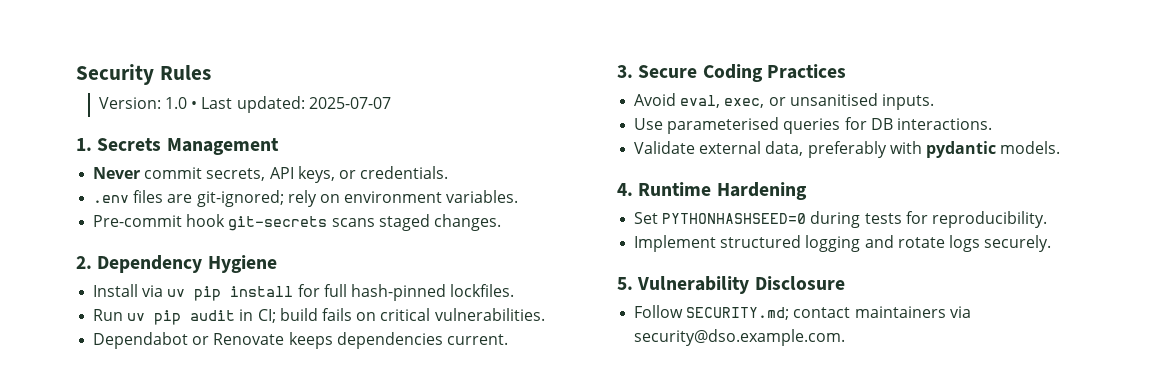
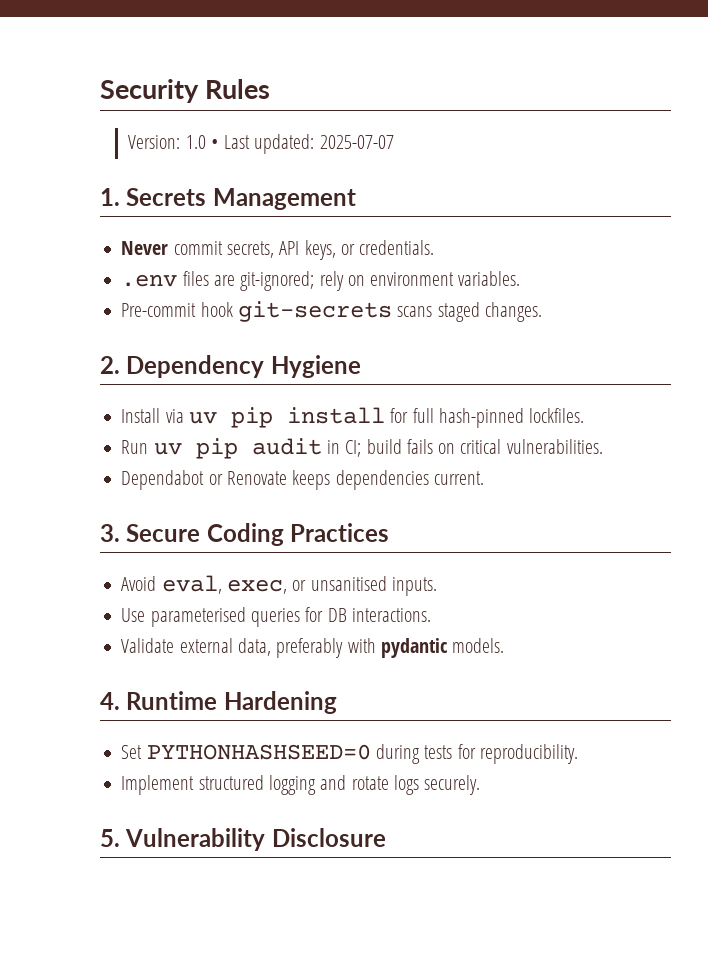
- Follow SECURITY.md; contact maintainers via security@dso.example.com.

